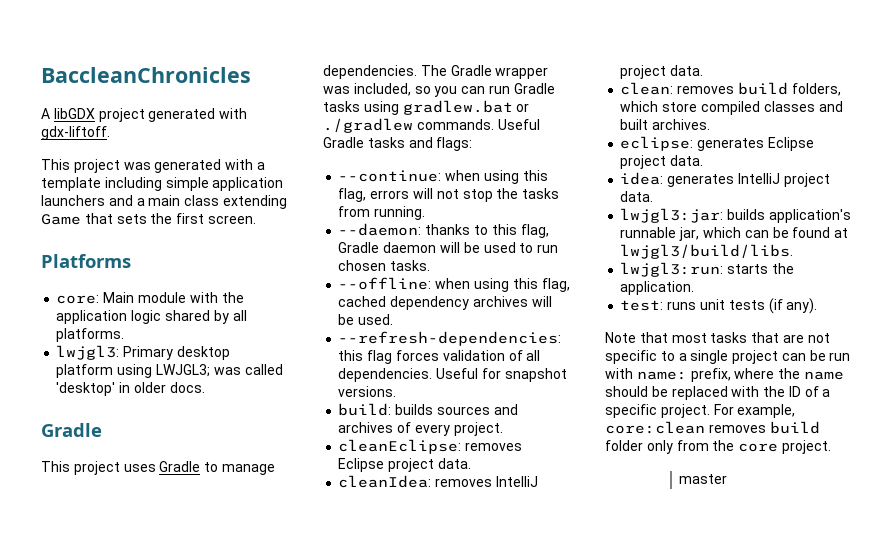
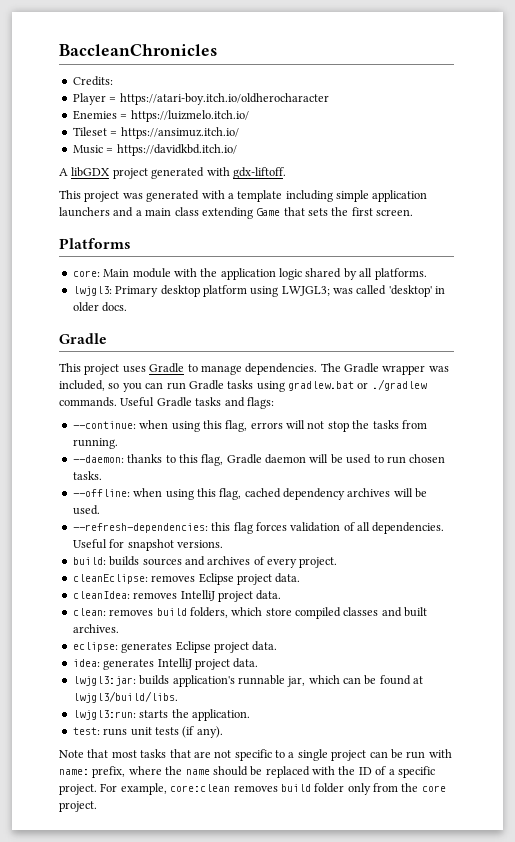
+ Credits:
+ Player = https://atari-boy.itch.io/oldherocharacter
+ Enemies = https://luizmelo.itch.io/
+ Tileset = https://ansimuz.itch.io/
+ Music = https://davidkbd.itch.io/
- master

